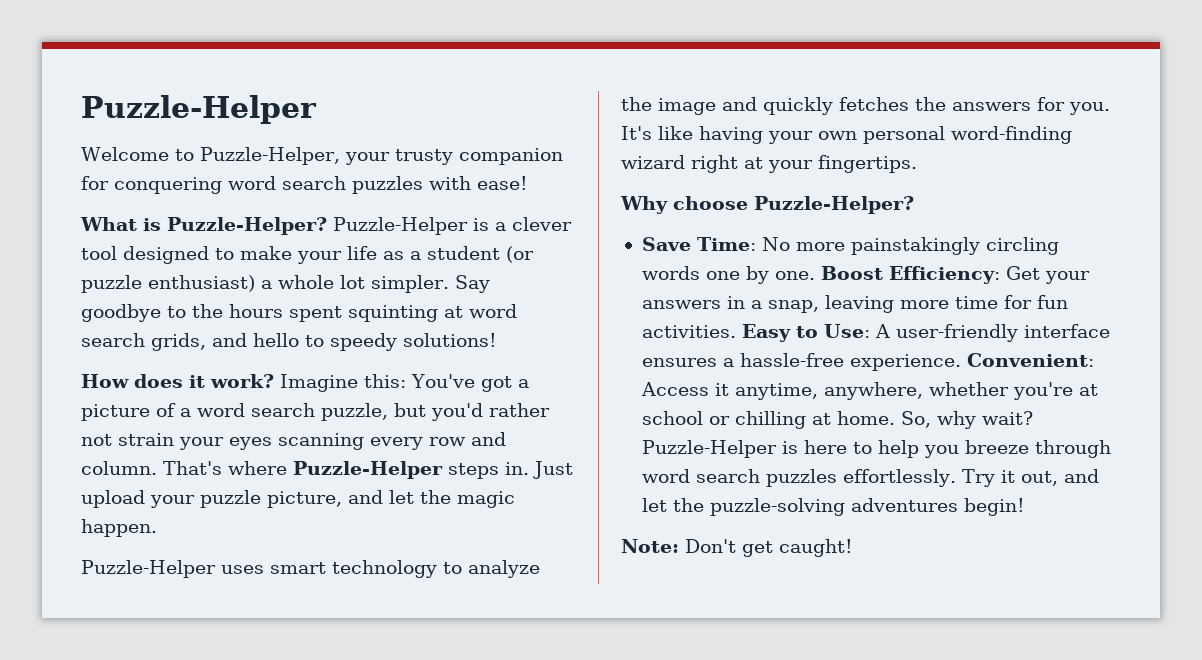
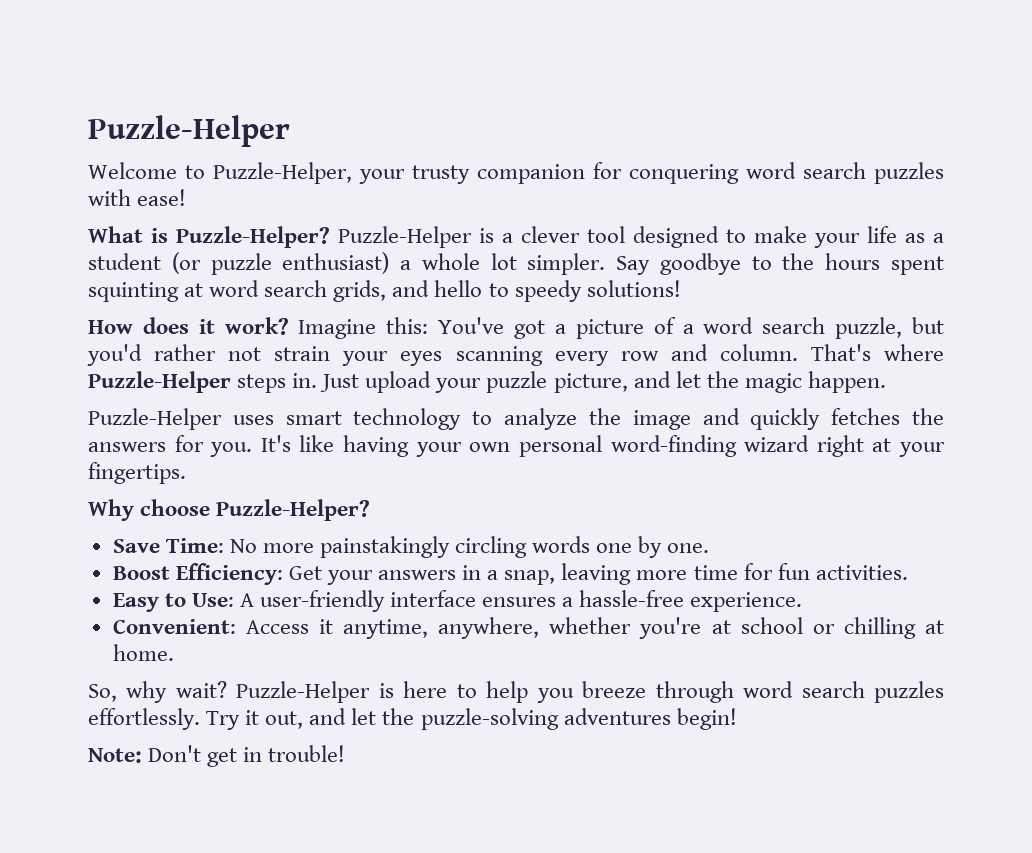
- Save Time: No more painstakingly circling words one by one. Boost Efficiency: Get your answers in a snap, leaving more time for fun activities. Easy to Use: A user-friendly interface ensures a hassle-free experience. Convenient: Access it anytime, anywhere, whether you're at school or chilling at home. So, why wait?
+ Save Time: No more painstakingly circling words one by one.
+ Boost Efficiency: Get your answers in a snap, leaving more time for fun activities.
+ Easy to Use: A user-friendly interface ensures a hassle-free experience.
+ Convenient: Access it anytime, anywhere, whether you're at school or chilling at home.
+ So, why wait?
- Note: Don't get caught!
+ Note: Don't get in trouble!

